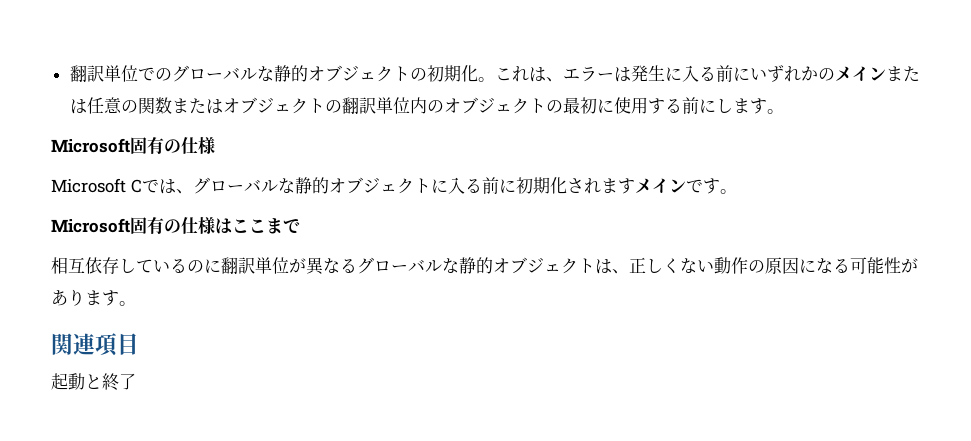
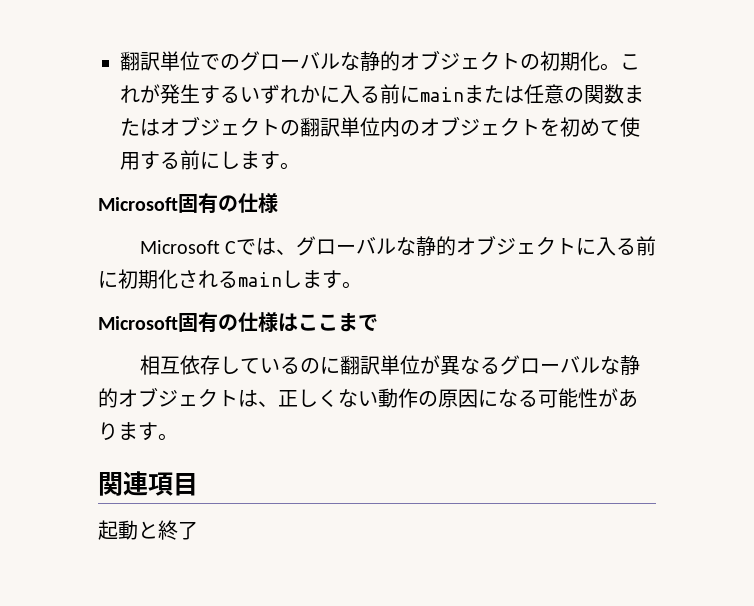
- これは、エラーは発生に入る前にいずれかのメインまたは任意の関数またはオブジェクトの翻訳単位内のオブジェクトの最初に使用する前にします。
+ これが発生するいずれかに入る前にmainまたは任意の関数またはオブジェクトの翻訳単位内のオブジェクトを初めて使用する前にします。
- Microsoft Cでは、グローバルな静的オブジェクトに入る前に初期化されますメインです。
+ Microsoft Cでは、グローバルな静的オブジェクトに入る前に初期化されるmainします。

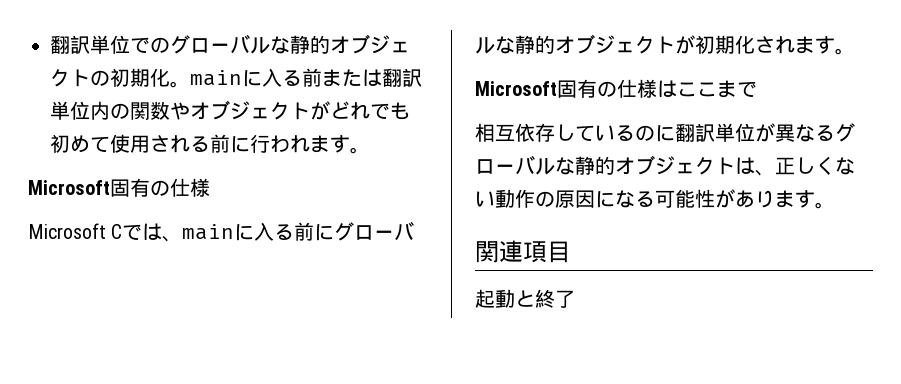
- 翻訳単位でのグローバルな静的オブジェクトの初期化。これが発生するいずれかに入る前にmainまたは任意の関数またはオブジェクトの翻訳単位内のオブジェクトを初めて使用する前にします。
+ 翻訳単位でのグローバルな静的オブジェクトの初期化。mainに入る前または翻訳単位内の関数やオブジェクトがどれでも初めて使用される前に行われます。
- Microsoft Cでは、グローバルな静的オブジェクトに入る前に初期化されるmainします。
+ Microsoft Cでは、mainに入る前にグローバルな静的オブジェクトが初期化されます。

